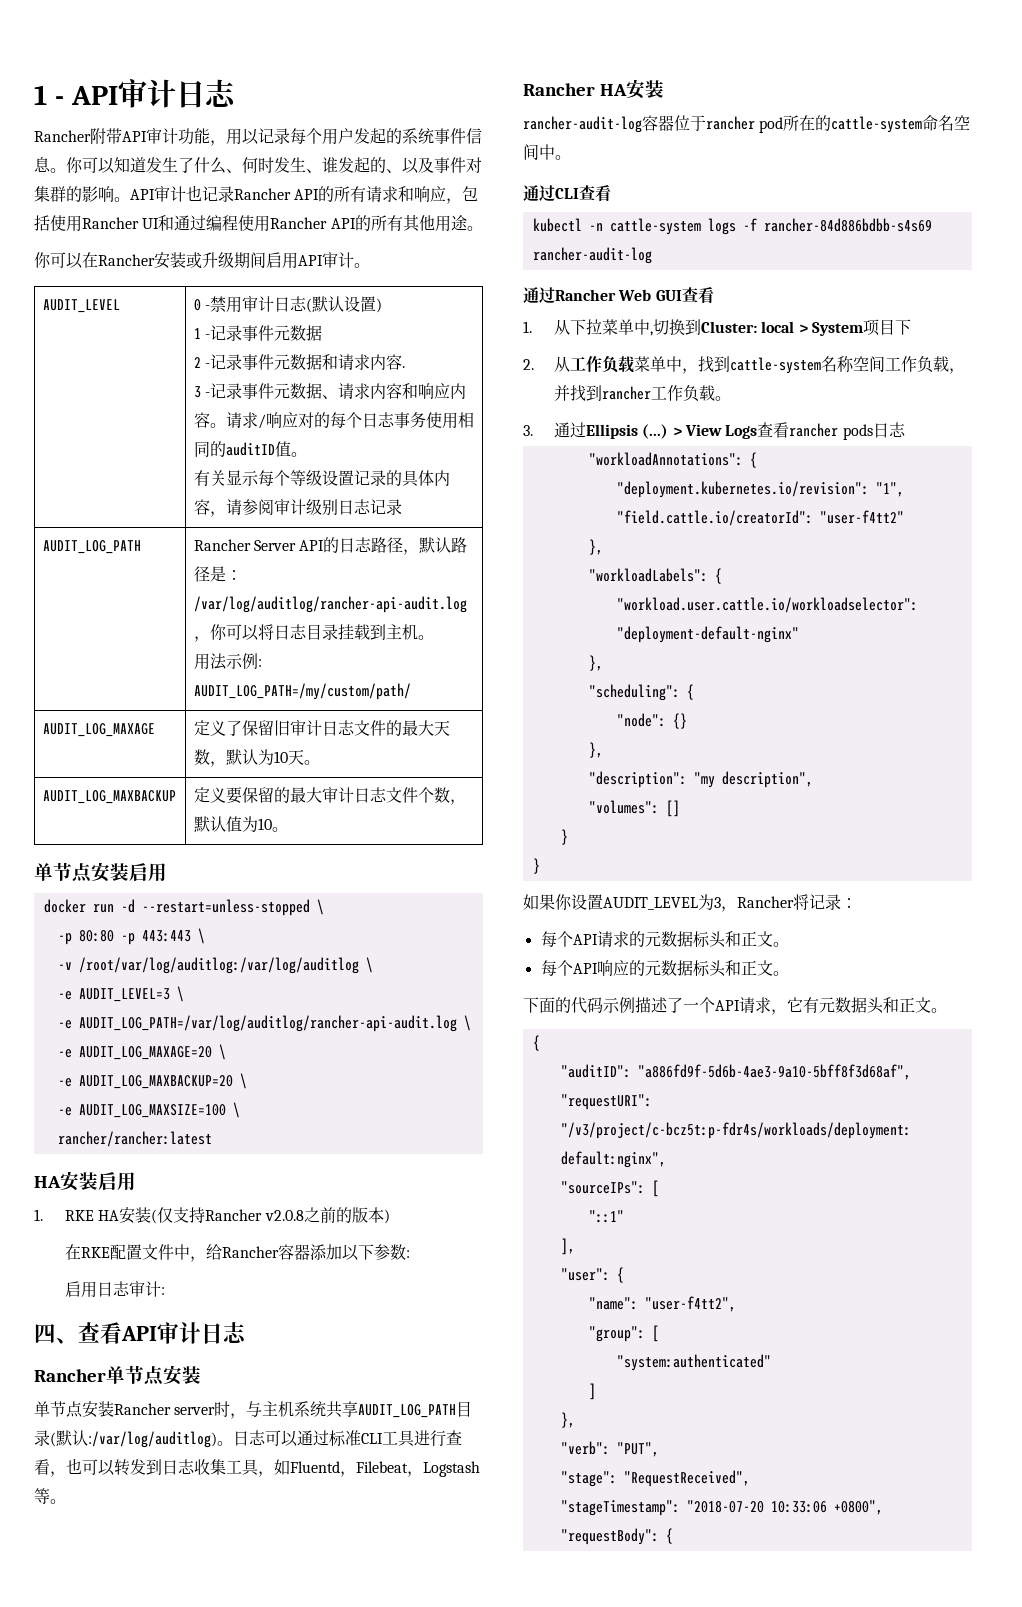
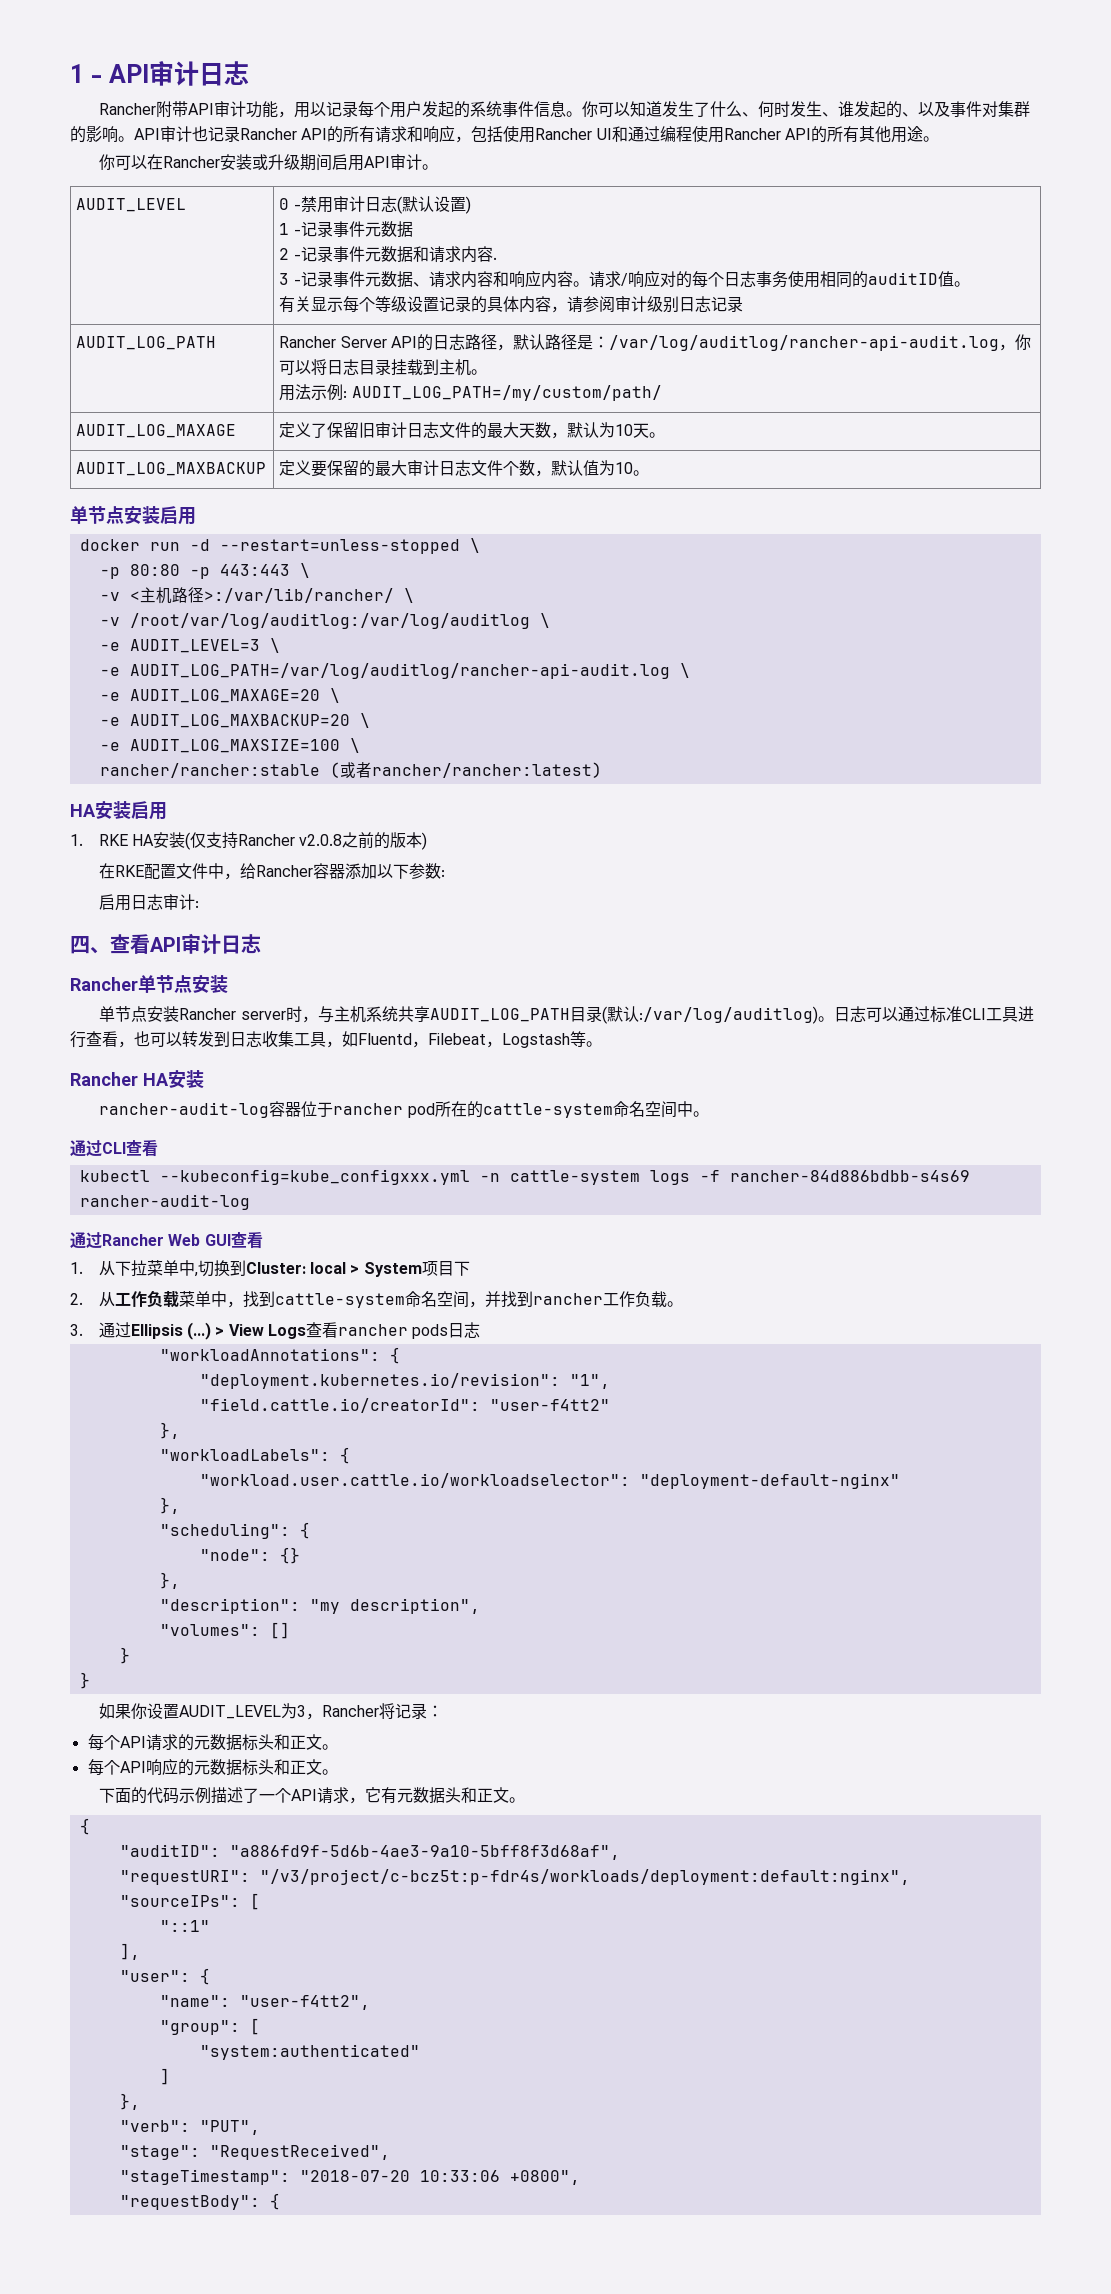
+ -v <主机路径>:/var/lib/rancher/ \
- rancher/rancher:latest
+ rancher/rancher:stable (或者rancher/rancher:latest)
- kubectl -n cattle-system logs -f rancher-84d886bdbb-s4s69 rancher-audit-log
+ kubectl --kubeconfig=kube_configxxx.yml -n cattle-system logs -f rancher-84d886bdbb-s4s69 rancher-audit-log
- 2.从工作负载菜单中，找到cattle-system名称空间工作负载，并找到rancher工作负载。
+ 2.从工作负载菜单中，找到cattle-system命名空间，并找到rancher工作负载。

